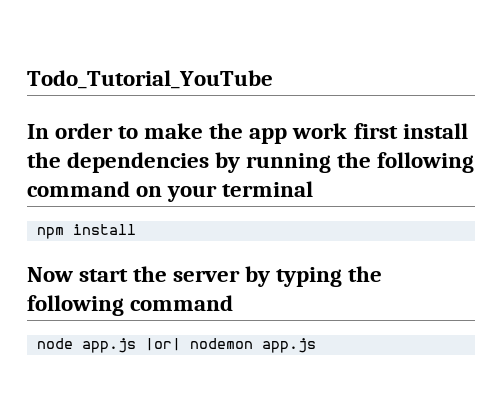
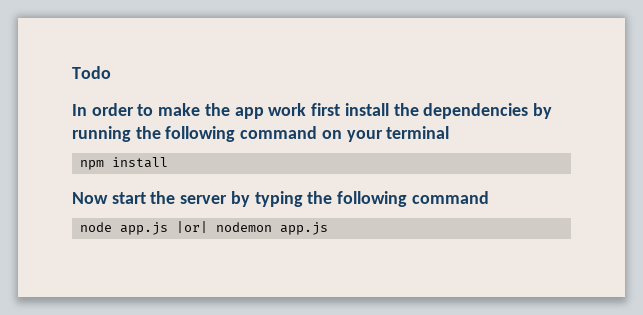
- Todo_Tutorial_YouTube
+ Todo

